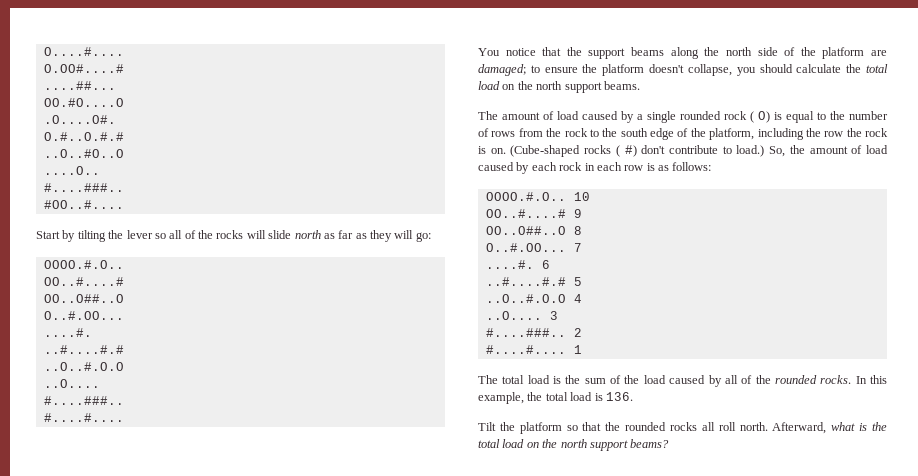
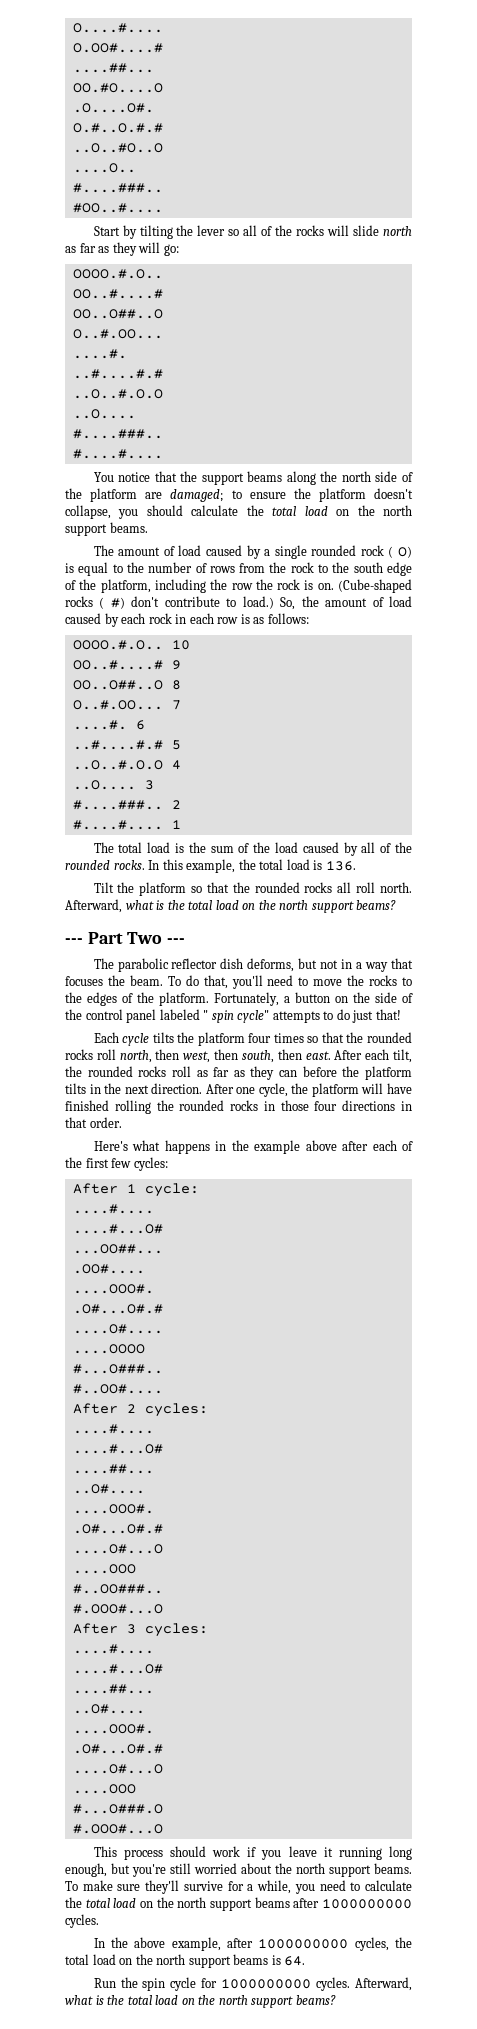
+ --- Part Two ---
+ The parabolic reflector dish deforms, but not in a way that focuses the beam. To do that, you'll need to move the rocks to the edges of the platform. Fortunately, a button on the side of the control panel labeled " spin cycle" attempts to do just that!
+ Each cycle tilts the platform four times so that the rounded rocks roll north, then west, then south, then east. After each tilt, the rounded rocks roll as far as they can before the platform tilts in the next direction. After one cycle, the platform will have finished rolling the rounded rocks in those four directions in that order.
+ Here's what happens in the example above after each of the first few cycles:
+ After 1 cycle:
+ ....#....
+ ....#...O#
+ ...OO##...
+ .OO#....
+ ....OOO#.
+ .O#...O#.#
+ ....O#....
+ ....OOOO
+ #...O###..
+ #..OO#....
+ After 2 cycles:
+ ....#....
+ ....#...O#
+ ....##...
+ ..O#....
+ ....OOO#.
+ .O#...O#.#
+ ....O#...O
+ ....OOO
+ #..OO###..
+ #.OOO#...O
+ After 3 cycles:
+ ....#....
+ ....#...O#
+ ....##...
+ ..O#....
+ ....OOO#.
+ .O#...O#.#
+ ....O#...O
+ ....OOO
+ #...O###.O
+ #.OOO#...O
+ This process should work if you leave it running long enough, but you're still worried about the north support beams. To make sure they'll survive for a while, you need to calculate the total load on the north support beams after 1000000000 cycles.
+ In the above example, after 1000000000 cycles, the total load on the north support beams is 64.
+ Run the spin cycle for 1000000000 cycles. Afterward, what is the total load on the north support beams?

